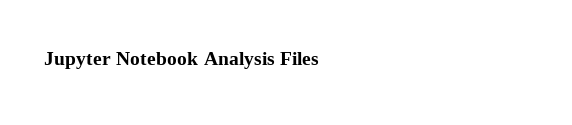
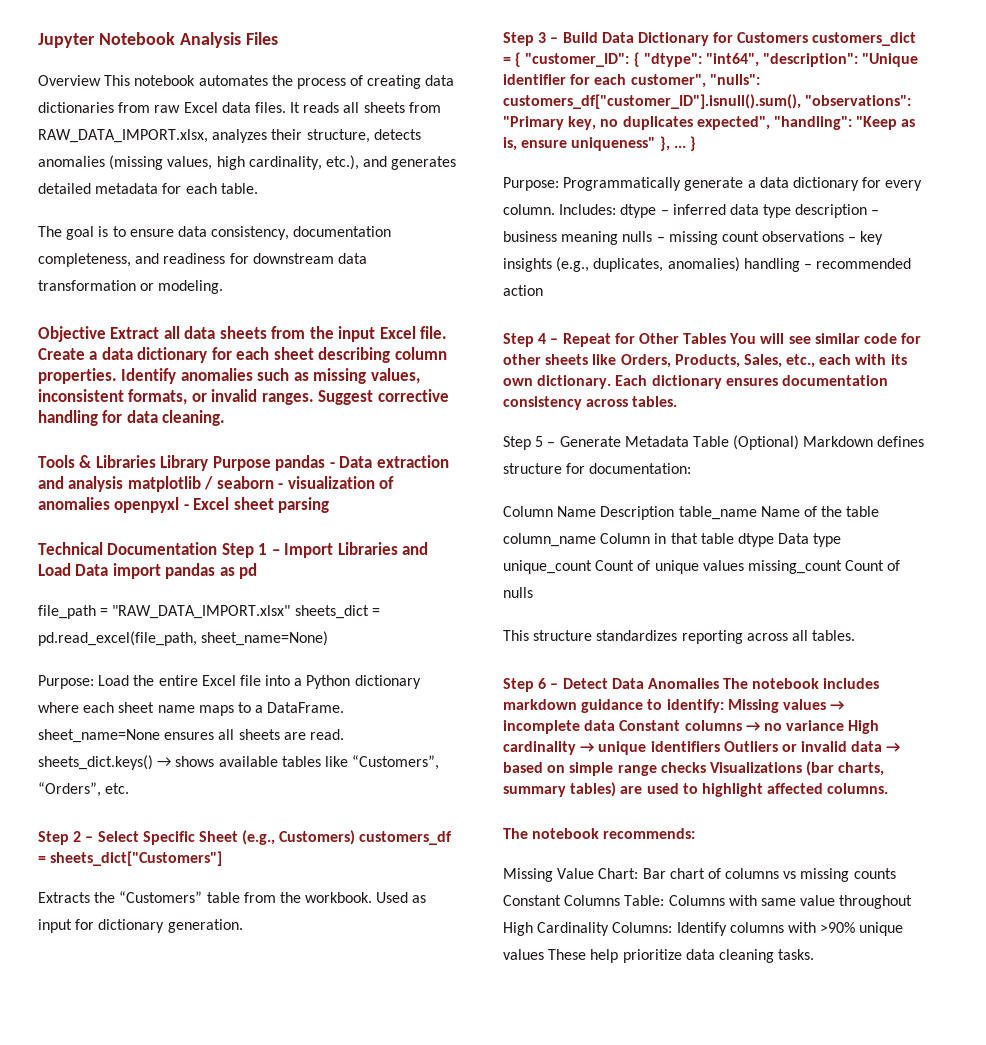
+ Overview This notebook automates the process of creating data dictionaries from raw Excel data files. It reads all sheets from RAW_DATA_IMPORT.xlsx, analyzes their structure, detects anomalies (missing values, high cardinality, etc.), and generates detailed metadata for each table.
+ The goal is to ensure data consistency, documentation completeness, and readiness for downstream data transformation or modeling.
+ Objective Extract all data sheets from the input Excel file. Create a data dictionary for each sheet describing column properties. Identify anomalies such as missing values, inconsistent formats, or invalid ranges. Suggest corrective handling for data cleaning.
+ Tools & Libraries Library Purpose pandas - Data extraction and analysis matplotlib / seaborn - visualization of anomalies openpyxl - Excel sheet parsing
+ Technical Documentation Step 1 – Import Libraries and Load Data import pandas as pd
+ file_path = "RAW_DATA_IMPORT.xlsx" sheets_dict = pd.read_excel(file_path, sheet_name=None)
+ Purpose: Load the entire Excel file into a Python dictionary where each sheet name maps to a DataFrame. sheet_name=None ensures all sheets are read. sheets_dict.keys() → shows available tables like “Customers”, “Orders”, etc.
+ Step 2 – Select Specific Sheet (e.g., Customers) customers_df = sheets_dict["Customers"]
+ Extracts the “Customers” table from the workbook. Used as input for dictionary generation.
+ Step 3 – Build Data Dictionary for Customers customers_dict = { "customer_ID": { "dtype": "int64", "description": "Unique identifier for each customer", "nulls": customers_df["customer_ID"].isnull().sum(), "observations": "Primary key, no duplicates expected", "handling": "Keep as is, ensure uniqueness" }, ... }
+ Purpose: Programmatically generate a data dictionary for every column. Includes: dtype – inferred data type description – business meaning nulls – missing count observations – key insights (e.g., duplicates, anomalies) handling – recommended action
+ Step 4 – Repeat for Other Tables You will see similar code for other sheets like Orders, Products, Sales, etc., each with its own dictionary. Each dictionary ensures documentation consistency across tables.
+ Step 5 – Generate Metadata Table (Optional) Markdown defines structure for documentation:
+ Column Name Description table_name Name of the table column_name Column in that table dtype Data type unique_count Count of unique values missing_count Count of nulls
+ This structure standardizes reporting across all tables.
+ Step 6 – Detect Data Anomalies The notebook includes markdown guidance to identify: Missing values → incomplete data Constant columns → no variance High cardinality → unique identifiers Outliers or invalid data → based on simple range checks Visualizations (bar charts, summary tables) are used to highlight affected columns.
+ The notebook recommends:
+ Missing Value Chart: Bar chart of columns vs missing counts Constant Columns Table: Columns with same value throughout High Cardinality Columns: Identify columns with >90% unique values These help prioritize data cleaning tasks.

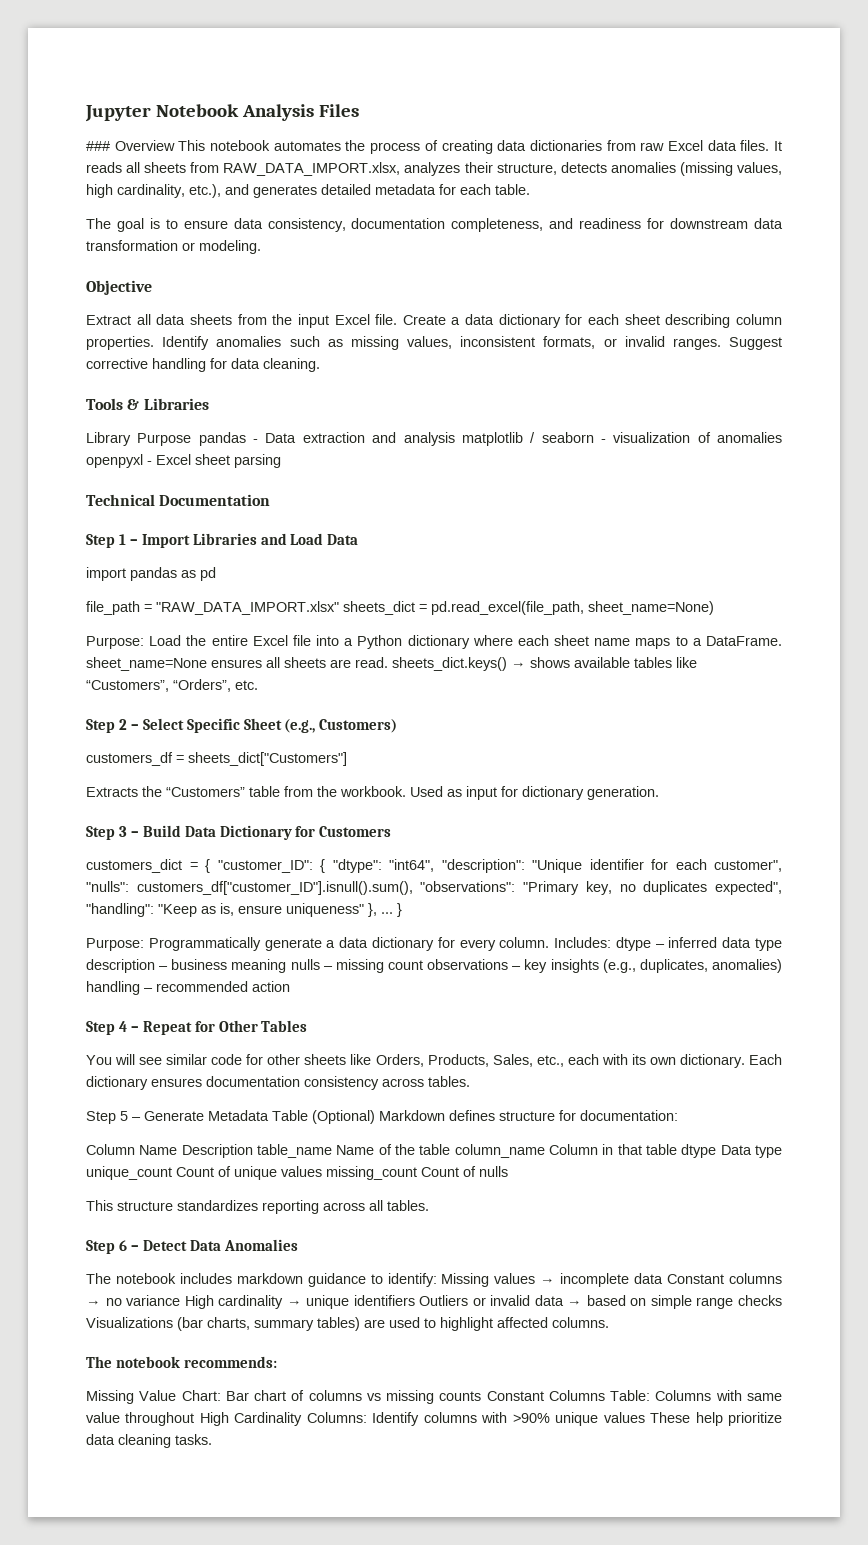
- Overview This notebook automates the process of creating data dictionaries from raw Excel data files.
+ ### Overview This notebook automates the process of creating data dictionaries from raw Excel data files.
- Objective Extract all data sheets from the input Excel file.
+ Objective
+ Extract all data sheets from the input Excel file.
- Tools & Libraries Library Purpose pandas - Data extraction and analysis matplotlib / seaborn - visualization of anomalies openpyxl - Excel sheet parsing
+ Tools & Libraries
+ Library Purpose pandas - Data extraction and analysis matplotlib / seaborn - visualization of anomalies openpyxl - Excel sheet parsing
- Technical Documentation Step 1 – Import Libraries and Load Data import pandas as pd
+ Technical Documentation
+ Step 1 – Import Libraries and Load Data
+ import pandas as pd
- Step 2 – Select Specific Sheet (e.g., Customers) customers_df = sheets_dict["Customers"]
+ Step 2 – Select Specific Sheet (e.g., Customers)
+ customers_df = sheets_dict["Customers"]
- Step 3 – Build Data Dictionary for Customers customers_dict = { "customer_ID": { "dtype": "int64", "description": "Unique identifier for each customer", "nulls": customers_df["customer_ID"].isnull().sum(), "observations": "Primary key, no duplicates expected", "handling": "Keep as is, ensure uniqueness" }, ...
+ Step 3 – Build Data Dictionary for Customers
+ customers_dict = { "customer_ID": { "dtype": "int64", "description": "Unique identifier for each customer", "nulls": customers_df["customer_ID"].isnull().sum(), "observations": "Primary key, no duplicates expected", "handling": "Keep as is, ensure uniqueness" }, ...
- Step 4 – Repeat for Other Tables You will see similar code for other sheets like Orders, Products, Sales, etc., each with its own dictionary.
+ Step 4 – Repeat for Other Tables
+ You will see similar code for other sheets like Orders, Products, Sales, etc., each with its own dictionary.
- Step 6 – Detect Data Anomalies The notebook includes markdown guidance to identify: Missing values → incomplete data Constant columns → no variance High cardinality → unique identifiers Outliers or invalid data → based on simple range checks Visualizations (bar charts, summary tables) are used to highlight affected columns.
+ Step 6 – Detect Data Anomalies
+ The notebook includes markdown guidance to identify: Missing values → incomplete data Constant columns → no variance High cardinality → unique identifiers Outliers or invalid data → based on simple range checks Visualizations (bar charts, summary tables) are used to highlight affected columns.

